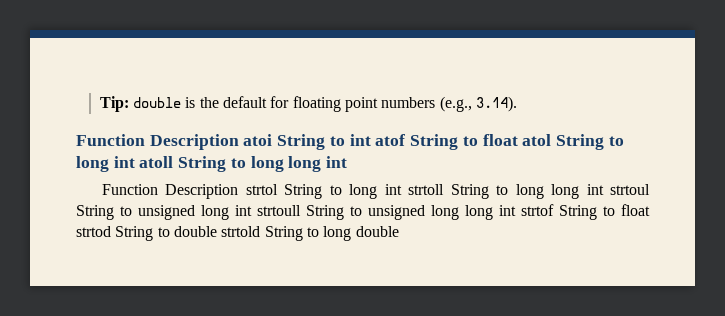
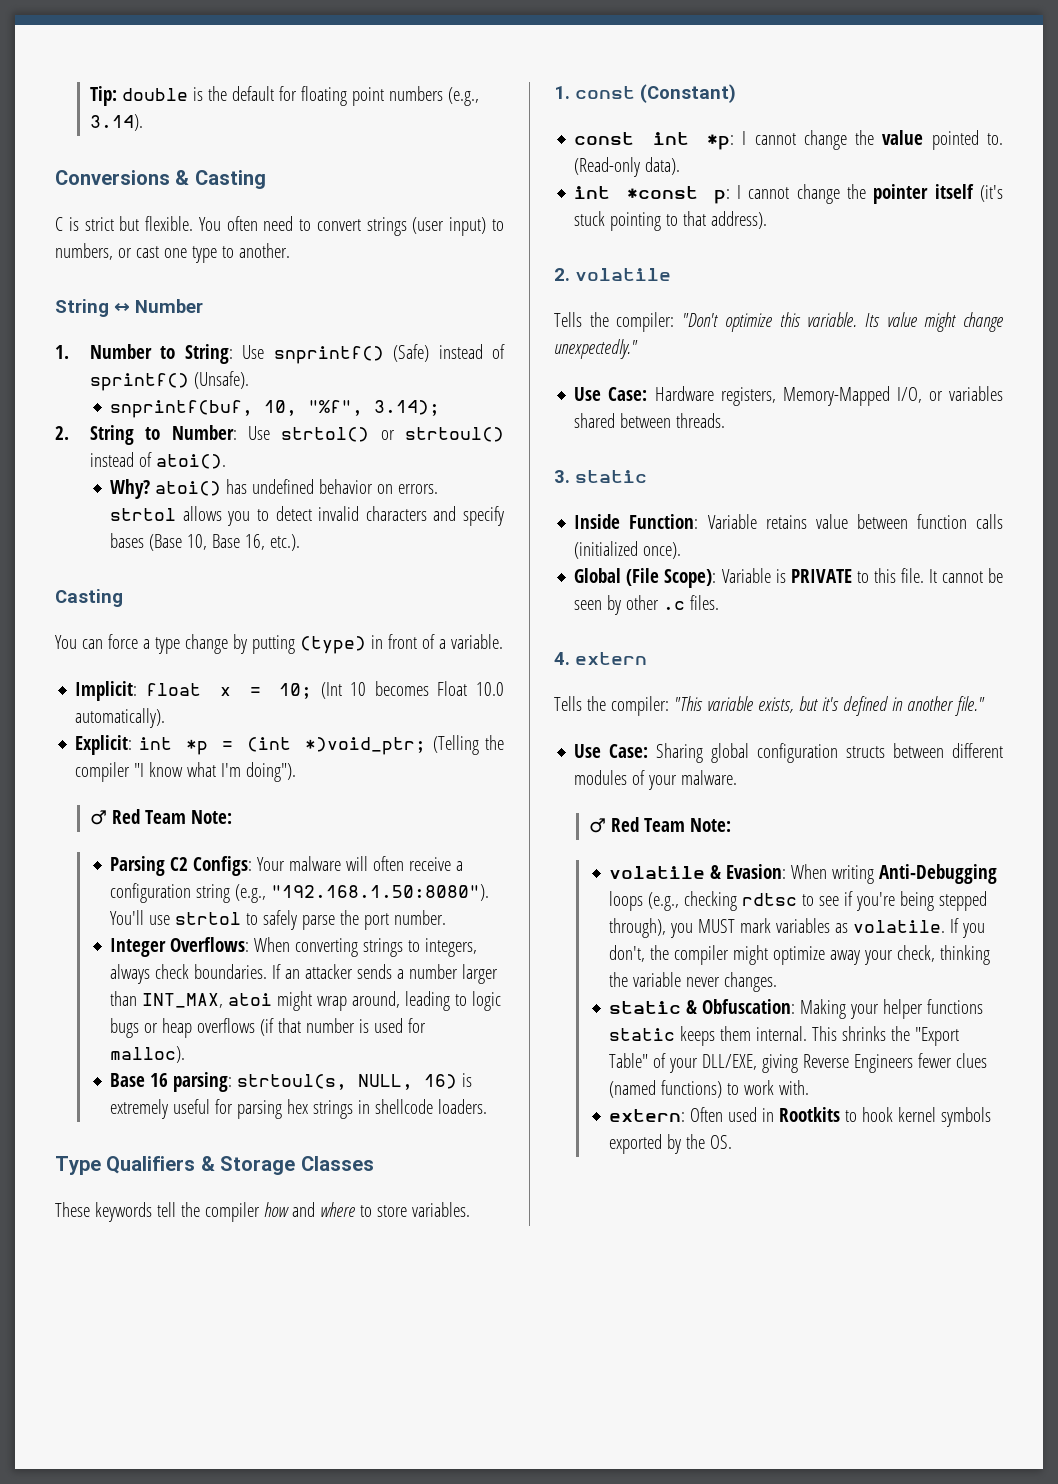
- Function Description atoi String to int atof String to float atol String to long int atoll String to long long int
- Function Description strtol String to long int strtoll String to long long int strtoul String to unsigned long int strtoull String to unsigned long long int strtof String to float strtod String to double strtold String to long double
+ Conversions & Casting
+ C is strict but flexible. You often need to convert strings (user input) to numbers, or cast one type to another.
+ String ↔ Number
+ 1. Number to String: Use snprintf() (Safe) instead of sprintf() (Unsafe).
+ snprintf(buf, 10, "%f", 3.14);
+ 2. String to Number: Use strtol() or strtoul() instead of atoi().
+ Why? atoi() has undefined behavior on errors. strtol allows you to detect invalid characters and specify bases (Base 10, Base 16, etc.).
+ Casting
+ You can force a type change by putting (type) in front of a variable.
+ Implicit: float x = 10; (Int 10 becomes Float 10.0 automatically).
+ Explicit: int *p = (int *)void_ptr; (Telling the compiler "I know what I'm doing").
+ ♂ Red Team Note:
+ Parsing C2 Configs: Your malware will often receive a configuration string (e.g., "192.168.1.50:8080"). You'll use strtol to safely parse the port number.
+ Integer Overflows: When converting strings to integers, always check boundaries. If an attacker sends a number larger than INT_MAX, atoi might wrap around, leading to logic bugs or heap overflows (if that number is used for malloc).
+ Base 16 parsing: strtoul(s, NULL, 16) is extremely useful for parsing hex strings in shellcode loaders.
+ Type Qualifiers & Storage Classes
+ These keywords tell the compiler how and where to store variables.
+ 1. const (Constant)
+ const int *p: I cannot change the value pointed to. (Read-only data).
+ int *const p: I cannot change the pointer itself (it's stuck pointing to that address).
+ 2. volatile
+ Tells the compiler: "Don't optimize this variable. Its value might change unexpectedly."
+ Use Case: Hardware registers, Memory-Mapped I/O, or variables shared between threads.
+ 3. static
+ Inside Function: Variable retains value between function calls (initialized once).
+ Global (File Scope): Variable is PRIVATE to this file. It cannot be seen by other .c files.
+ 4. extern
+ Tells the compiler: "This variable exists, but it's defined in another file."
+ Use Case: Sharing global configuration structs between different modules of your malware.
+ ♂ Red Team Note:
+ volatile & Evasion: When writing Anti-Debugging loops (e.g., checking rdtsc to see if you're being stepped through), you MUST mark variables as volatile. If you don't, the compiler might optimize away your check, thinking the variable never changes.
+ static & Obfuscation: Making your helper functions static keeps them internal. This shrinks the "Export Table" of your DLL/EXE, giving Reverse Engineers fewer clues (named functions) to work with.
+ extern: Often used in Rootkits to hook kernel symbols exported by the OS.

